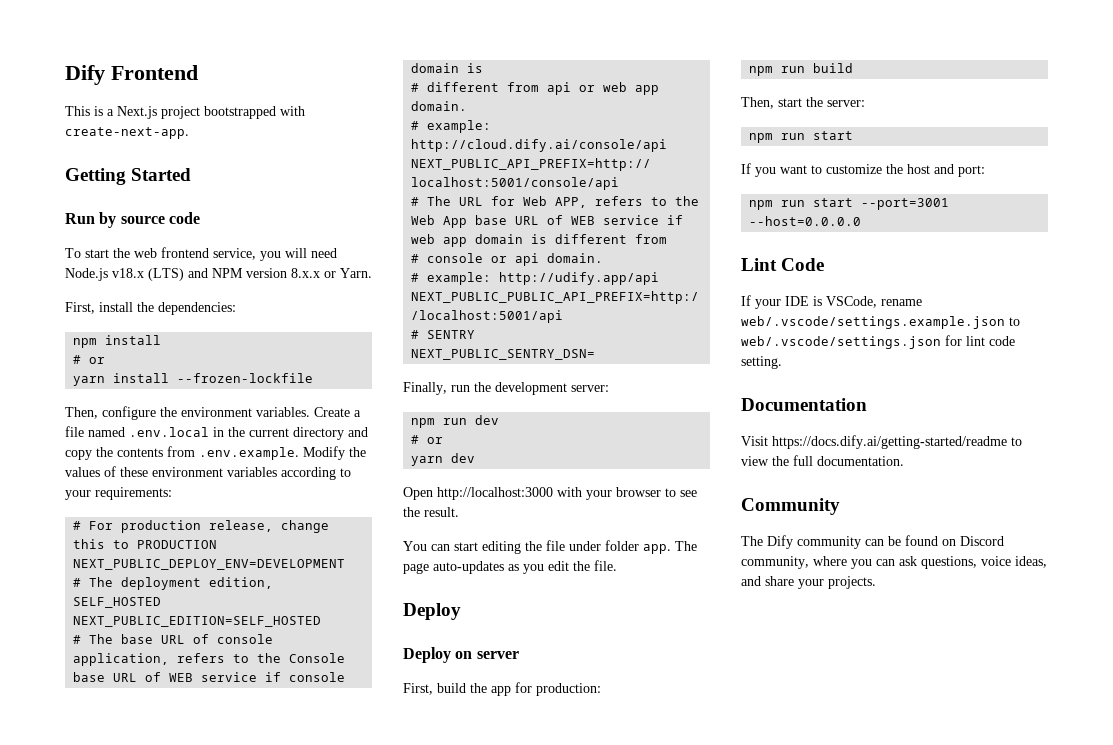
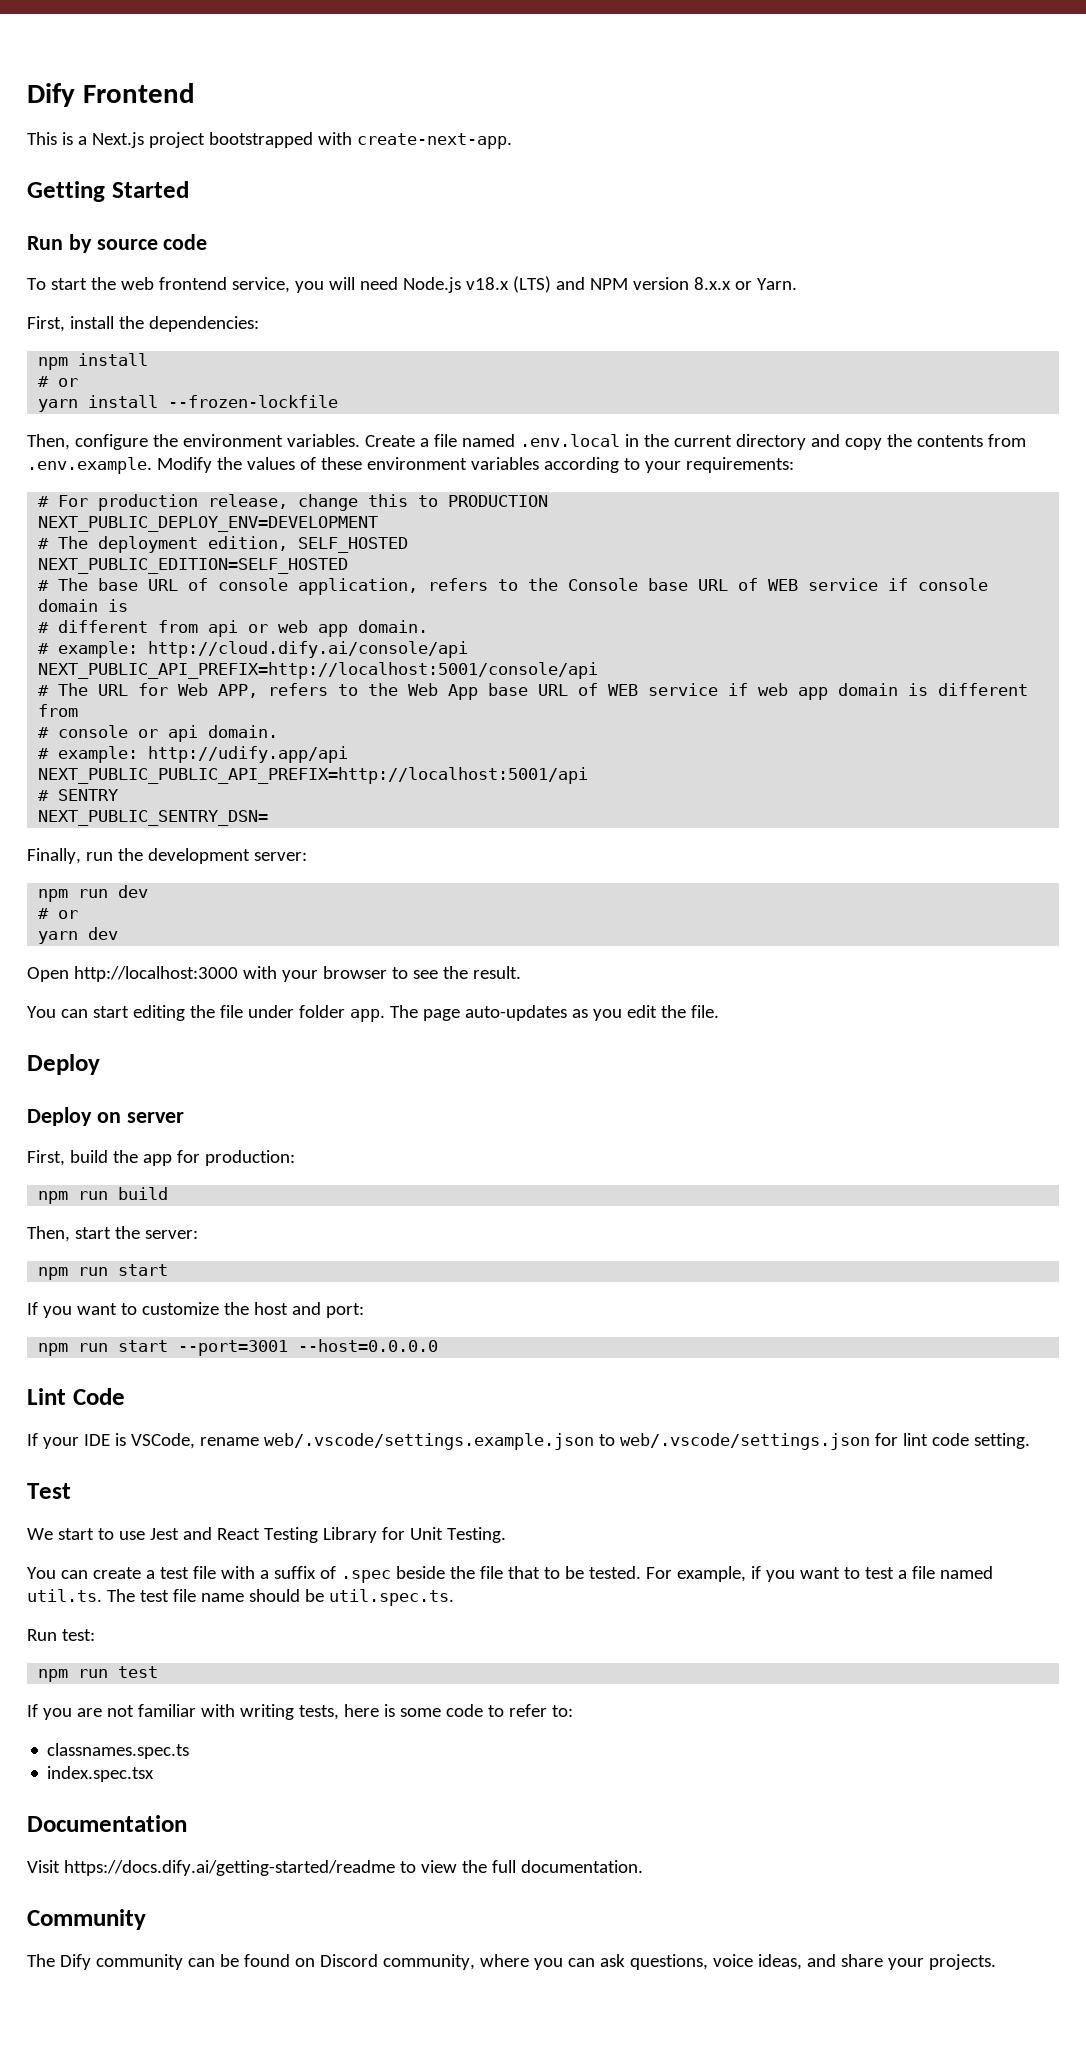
+ Test
+ We start to use Jest and React Testing Library for Unit Testing.
+ You can create a test file with a suffix of .spec beside the file that to be tested. For example, if you want to test a file named util.ts. The test file name should be util.spec.ts.
+ Run test:
+ npm run test
+ If you are not familiar with writing tests, here is some code to refer to:
+ classnames.spec.ts
+ index.spec.tsx

